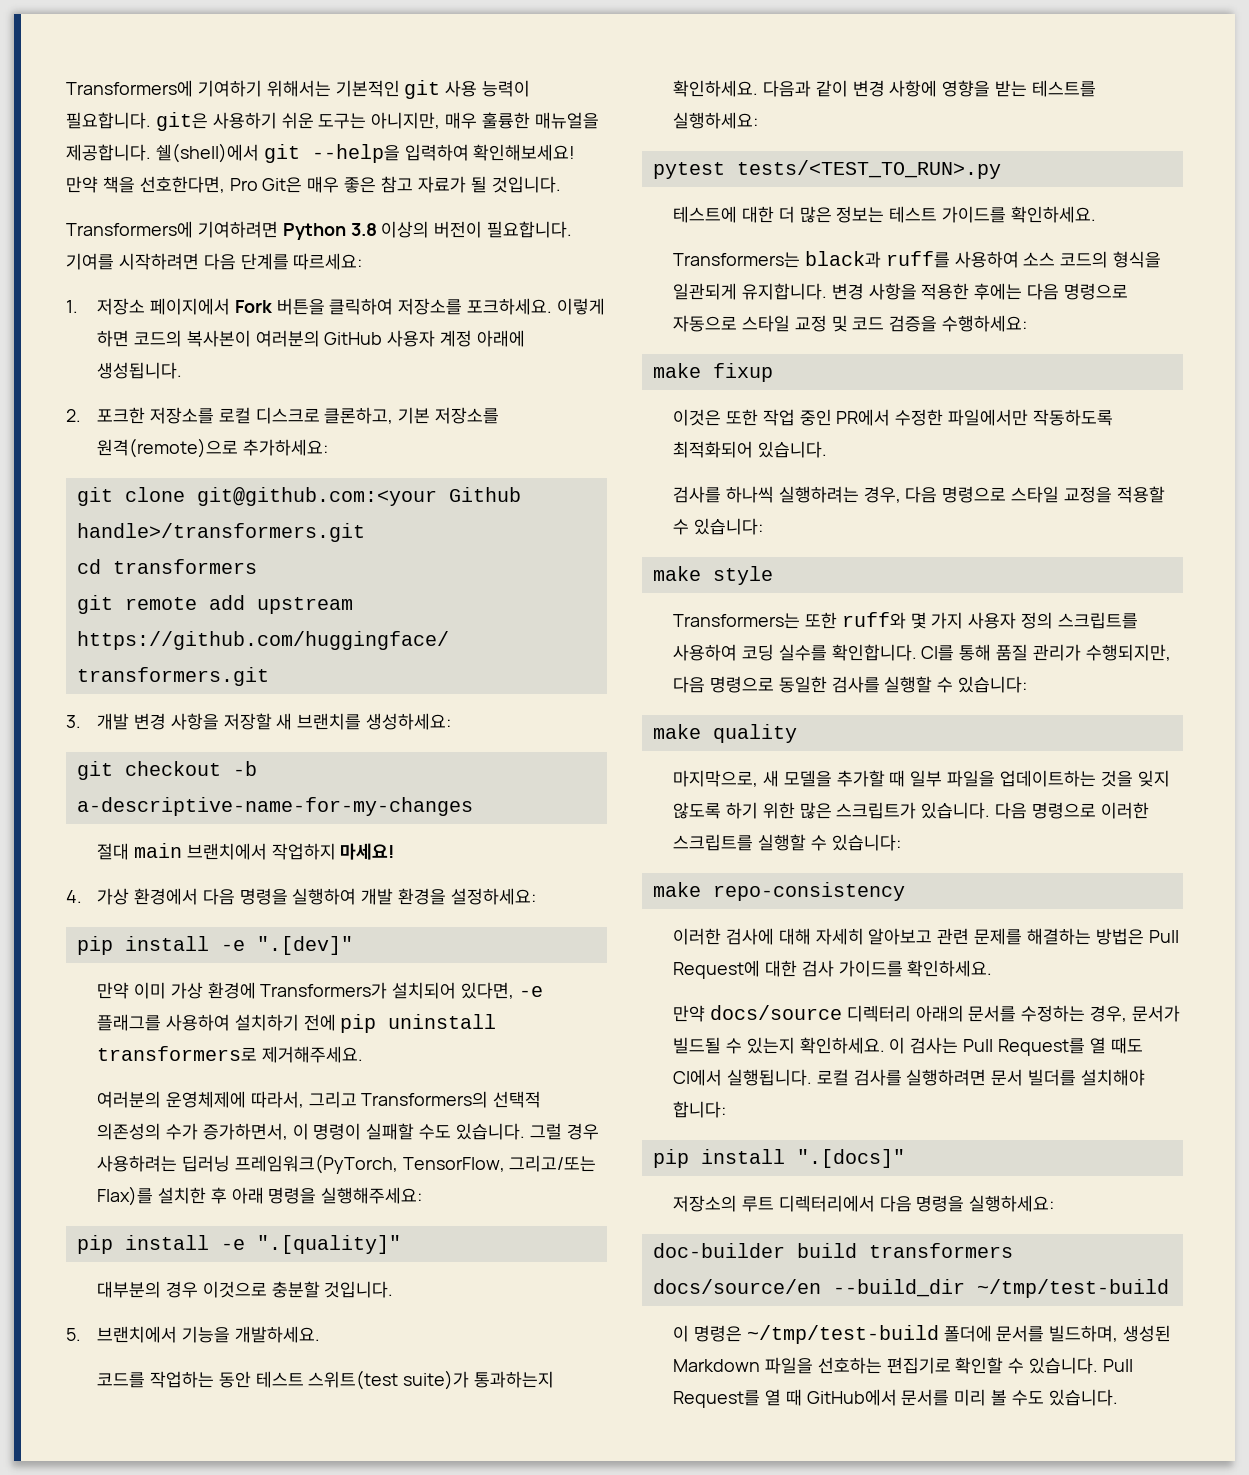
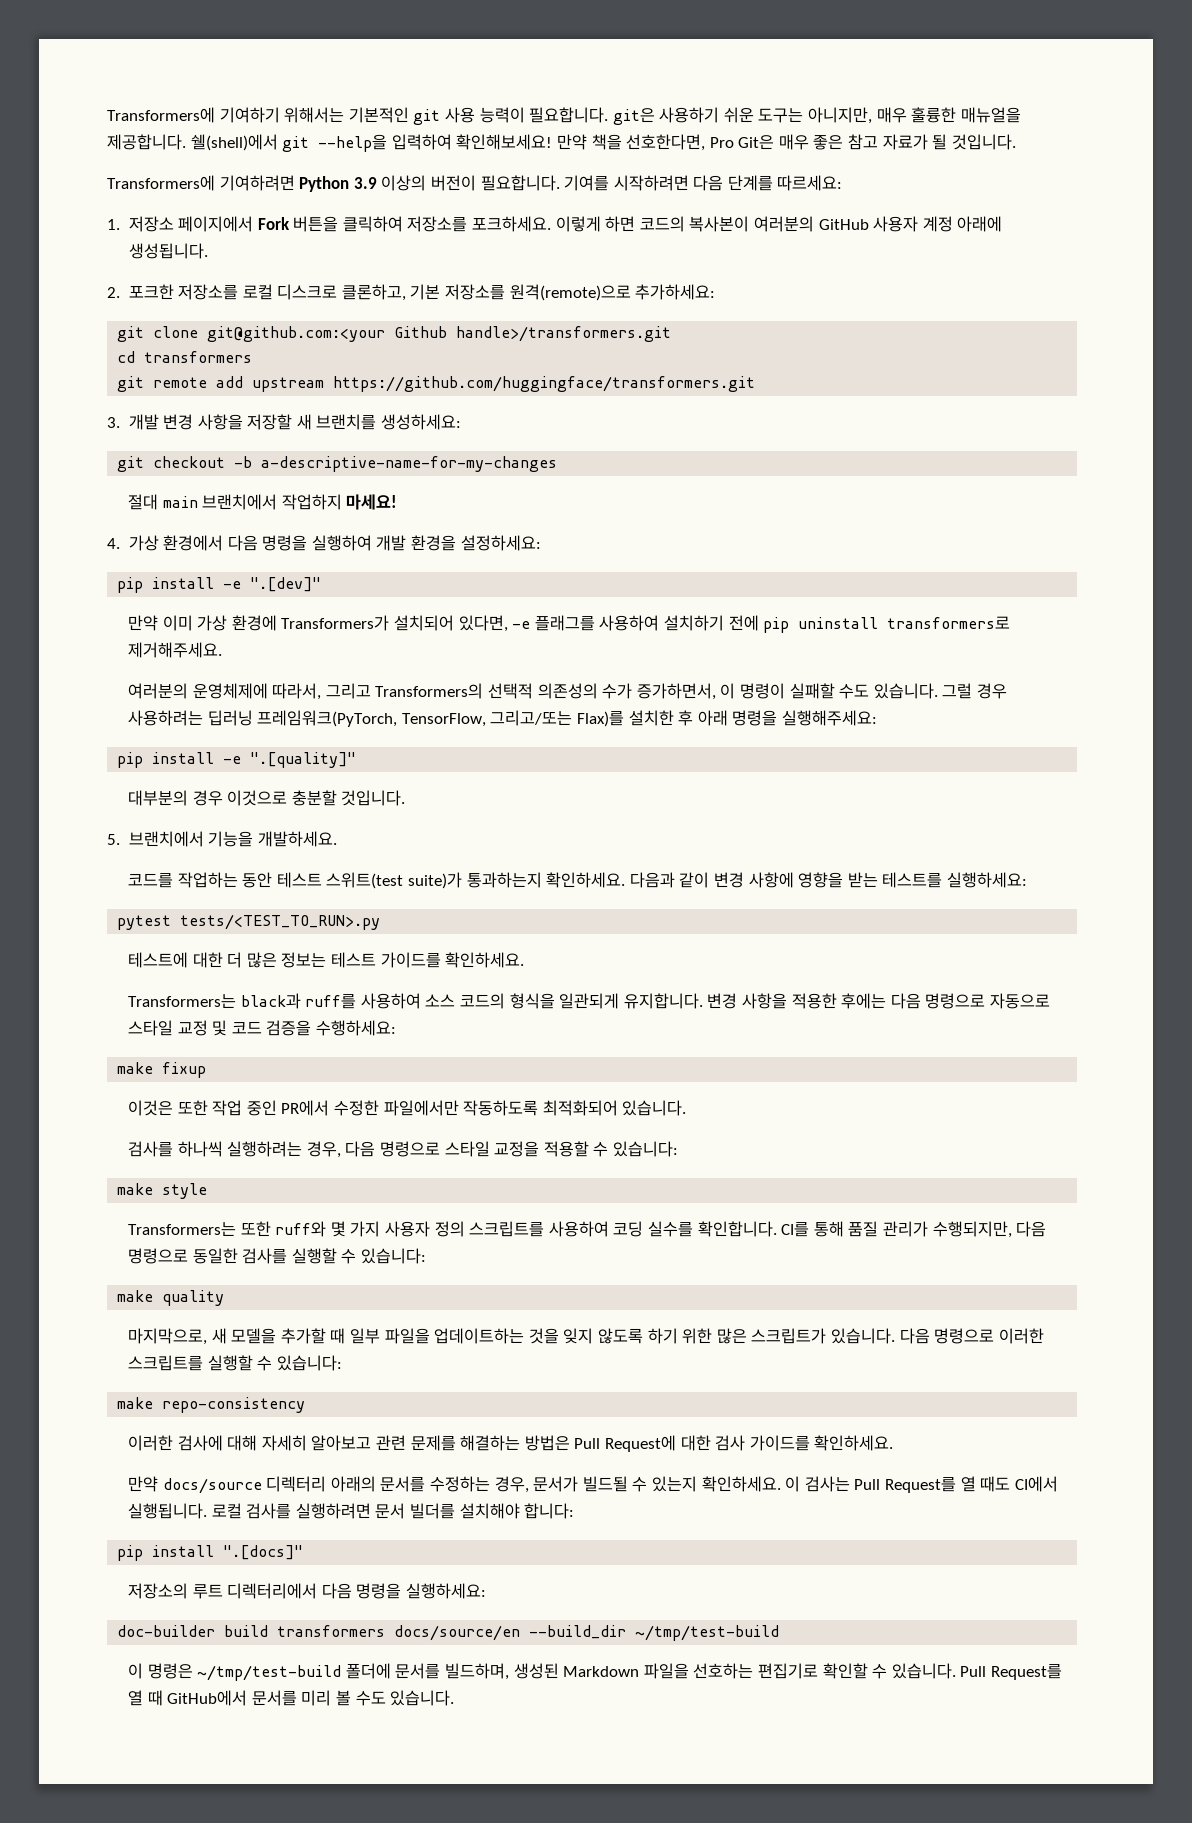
- Transformers에 기여하려면 Python 3.8 이상의 버전이 필요합니다.
+ Transformers에 기여하려면 Python 3.9 이상의 버전이 필요합니다.

